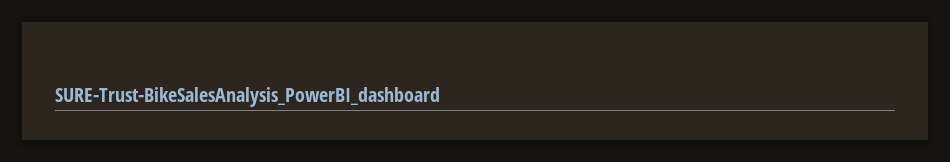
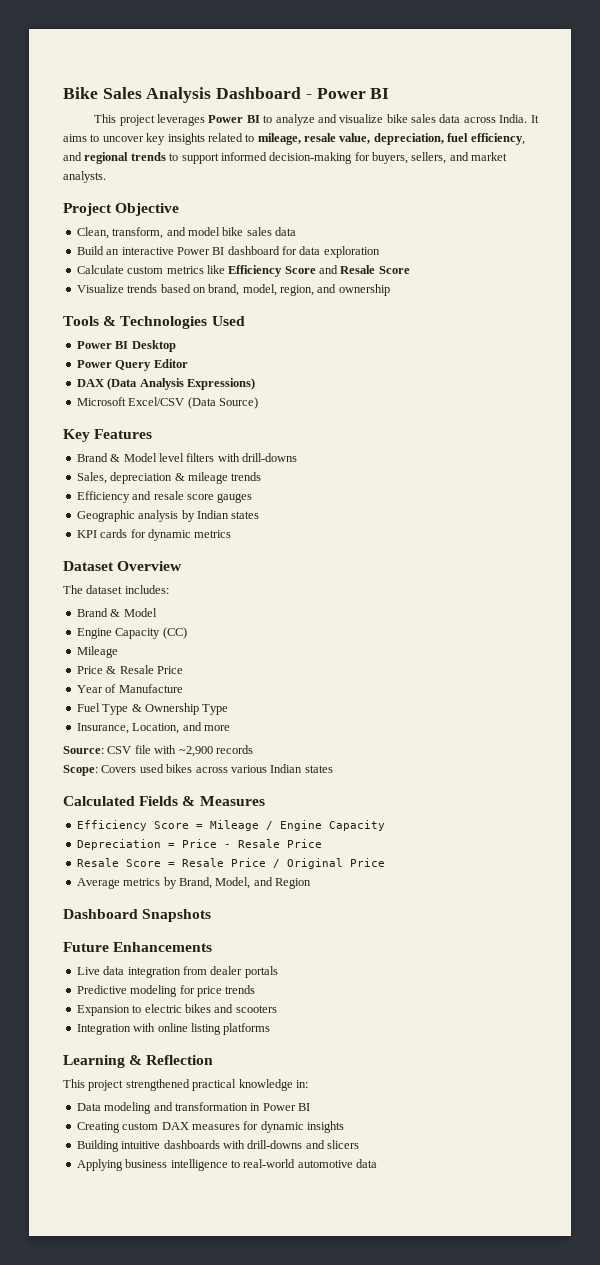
- SURE-Trust-BikeSalesAnalysis_PowerBI_dashboard
+ Bike Sales Analysis Dashboard - Power BI
+ This project leverages Power BI to analyze and visualize bike sales data across India. It aims to uncover key insights related to mileage, resale value, depreciation, fuel efficiency, and regional trends to support informed decision-making for buyers, sellers, and market analysts.
+ Project Objective
+ Clean, transform, and model bike sales data
+ Build an interactive Power BI dashboard for data exploration
+ Calculate custom metrics like Efficiency Score and Resale Score
+ Visualize trends based on brand, model, region, and ownership
+ Tools & Technologies Used
+ Power BI Desktop
+ Power Query Editor
+ DAX (Data Analysis Expressions)
+ Microsoft Excel/CSV (Data Source)
+ Key Features
+ Brand & Model level filters with drill-downs
+ Sales, depreciation & mileage trends
+ Efficiency and resale score gauges
+ Geographic analysis by Indian states
+ KPI cards for dynamic metrics
+ Dataset Overview
+ The dataset includes:
+ Brand & Model
+ Engine Capacity (CC)
+ Mileage
+ Price & Resale Price
+ Year of Manufacture
+ Fuel Type & Ownership Type
+ Insurance, Location, and more
+ Source: CSV file with ~2,900 records
+ Scope: Covers used bikes across various Indian states
+ Calculated Fields & Measures
+ Efficiency Score = Mileage / Engine Capacity
+ Depreciation = Price - Resale Price
+ Resale Score = Resale Price / Original Price
+ Average metrics by Brand, Model, and Region
+ Dashboard Snapshots
+ Future Enhancements
+ Live data integration from dealer portals
+ Predictive modeling for price trends
+ Expansion to electric bikes and scooters
+ Integration with online listing platforms
+ Learning & Reflection
+ This project strengthened practical knowledge in:
+ Data modeling and transformation in Power BI
+ Creating custom DAX measures for dynamic insights
+ Building intuitive dashboards with drill-downs and slicers
+ Applying business intelligence to real-world automotive data

